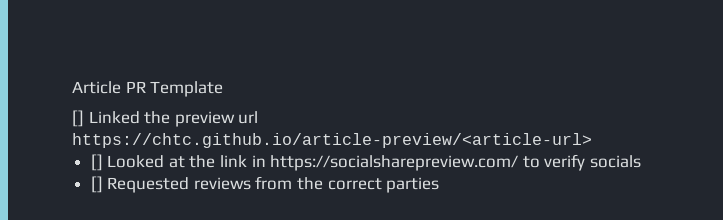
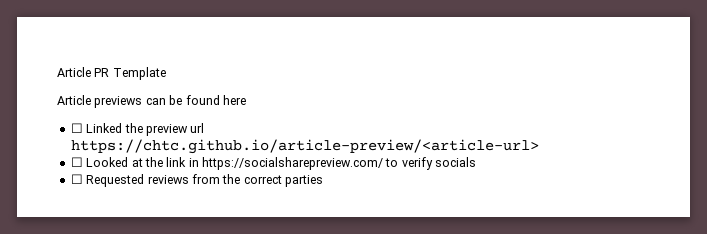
- [] Linked the preview url https://chtc.github.io/article-preview/<article-url>
+ Article previews can be found here
+ ☐ Linked the preview url https://chtc.github.io/article-preview/<article-url>
- [] Looked at the link in https://socialsharepreview.com/ to verify socials
+ ☐ Looked at the link in https://socialsharepreview.com/ to verify socials
- [] Requested reviews from the correct parties
+ ☐ Requested reviews from the correct parties

